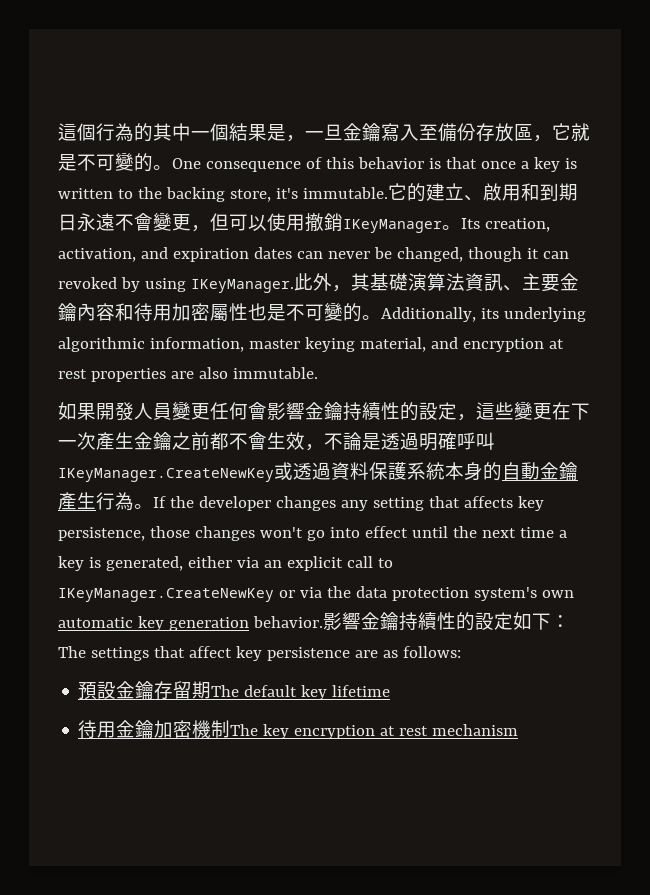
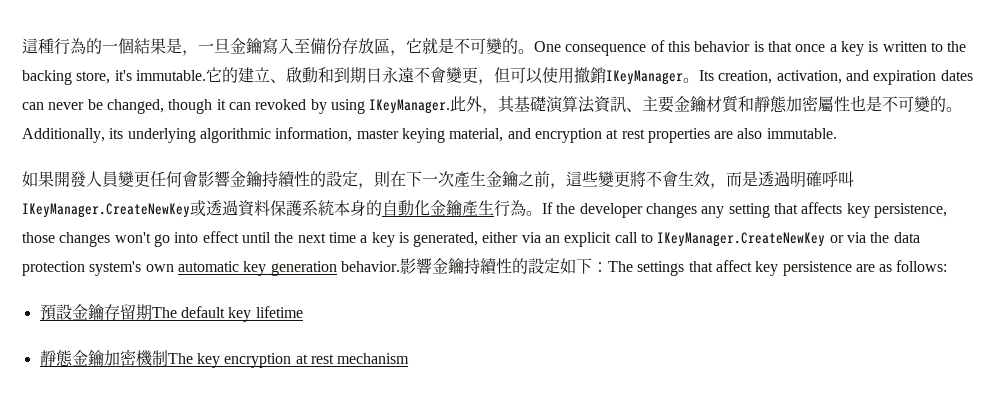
- 這個行為的其中一個結果是，一旦金鑰寫入至備份存放區，它就是不可變的。
+ 這種行為的一個結果是，一旦金鑰寫入至備份存放區，它就是不可變的。
- 它的建立、啟用和到期日永遠不會變更，但可以使用撤銷IKeyManager。
+ 它的建立、啟動和到期日永遠不會變更，但可以使用撤銷IKeyManager。
- 此外，其基礎演算法資訊、主要金鑰內容和待用加密屬性也是不可變的。
+ 此外，其基礎演算法資訊、主要金鑰材質和靜態加密屬性也是不可變的。
- 如果開發人員變更任何會影響金鑰持續性的設定，這些變更在下一次產生金鑰之前都不會生效，不論是透過明確呼叫IKeyManager.CreateNewKey或透過資料保護系統本身的自動金鑰產生行為。
+ 如果開發人員變更任何會影響金鑰持續性的設定，則在下一次產生金鑰之前，這些變更將不會生效，而是透過明確呼叫IKeyManager.CreateNewKey或透過資料保護系統本身的自動化金鑰產生行為。
- 待用金鑰加密機制The key encryption at rest mechanism
+ 靜態金鑰加密機制The key encryption at rest mechanism

